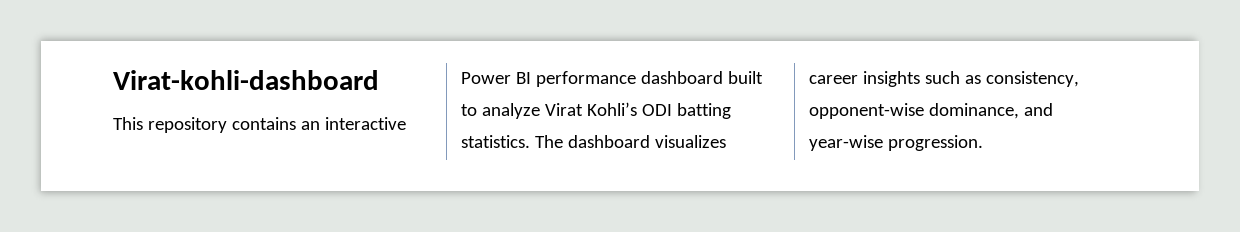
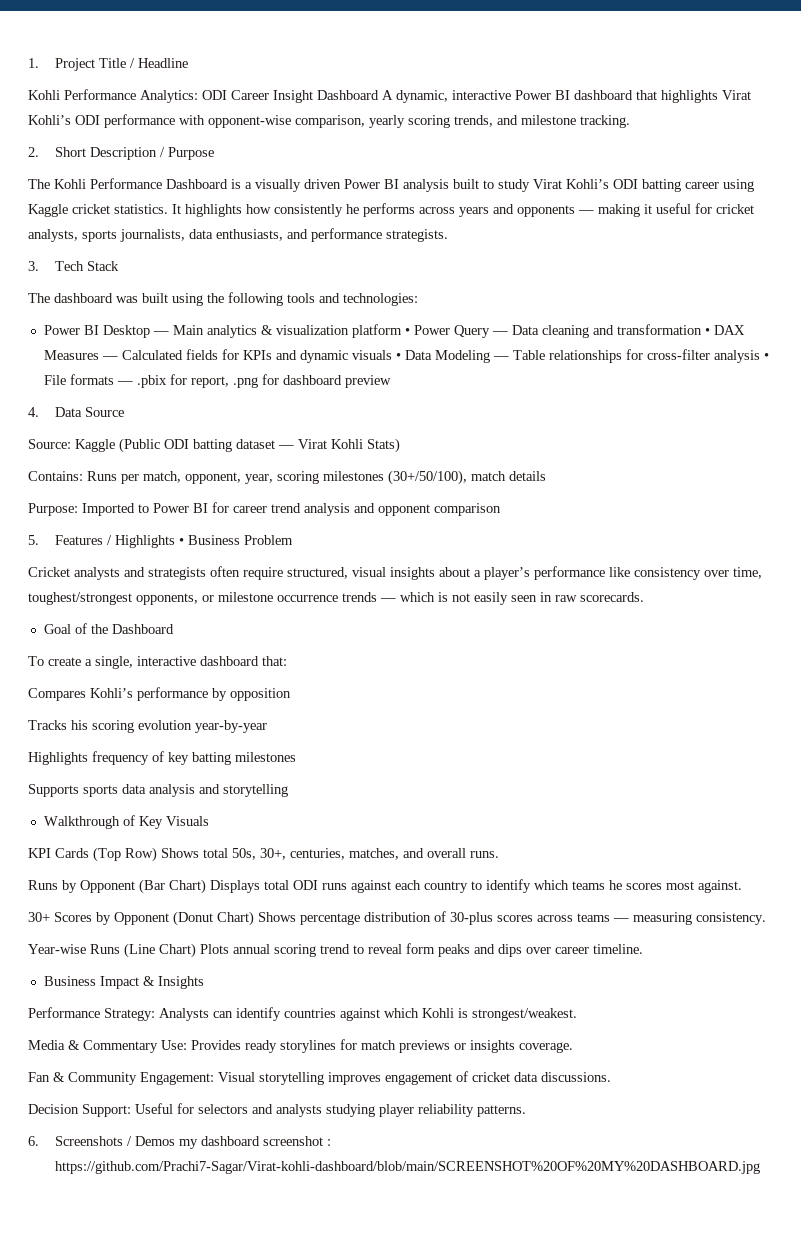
- Virat-kohli-dashboard
- This repository contains an interactive Power BI performance dashboard built to analyze Virat Kohli’s ODI batting statistics. The dashboard visualizes career insights such as consistency, opponent-wise dominance, and year-wise progression.
+ 1. Project Title / Headline
+ Kohli Performance Analytics: ODI Career Insight Dashboard A dynamic, interactive Power BI dashboard that highlights Virat Kohli’s ODI performance with opponent-wise comparison, yearly scoring trends, and milestone tracking.
+ 2. Short Description / Purpose
+ The Kohli Performance Dashboard is a visually driven Power BI analysis built to study Virat Kohli’s ODI batting career using Kaggle cricket statistics. It highlights how consistently he performs across years and opponents — making it useful for cricket analysts, sports journalists, data enthusiasts, and performance strategists.
+ 3. Tech Stack
+ The dashboard was built using the following tools and technologies:
+ Power BI Desktop — Main analytics & visualization platform • Power Query — Data cleaning and transformation • DAX Measures — Calculated fields for KPIs and dynamic visuals • Data Modeling — Table relationships for cross-filter analysis • File formats — .pbix for report, .png for dashboard preview
+ 4. Data Source
+ Source: Kaggle (Public ODI batting dataset — Virat Kohli Stats)
+ Contains: Runs per match, opponent, year, scoring milestones (30+/50/100), match details
+ Purpose: Imported to Power BI for career trend analysis and opponent comparison
+ 5. Features / Highlights • Business Problem
+ Cricket analysts and strategists often require structured, visual insights about a player’s performance like consistency over time, toughest/strongest opponents, or milestone occurrence trends — which is not easily seen in raw scorecards.
+ Goal of the Dashboard
+ To create a single, interactive dashboard that:
+ Compares Kohli’s performance by opposition
+ Tracks his scoring evolution year-by-year
+ Highlights frequency of key batting milestones
+ Supports sports data analysis and storytelling
+ Walkthrough of Key Visuals
+ KPI Cards (Top Row) Shows total 50s, 30+, centuries, matches, and overall runs.
+ Runs by Opponent (Bar Chart) Displays total ODI runs against each country to identify which teams he scores most against.
+ 30+ Scores by Opponent (Donut Chart) Shows percentage distribution of 30-plus scores across teams — measuring consistency.
+ Year-wise Runs (Line Chart) Plots annual scoring trend to reveal form peaks and dips over career timeline.
+ Business Impact & Insights
+ Performance Strategy: Analysts can identify countries against which Kohli is strongest/weakest.
+ Media & Commentary Use: Provides ready storylines for match previews or insights coverage.
+ Fan & Community Engagement: Visual storytelling improves engagement of cricket data discussions.
+ Decision Support: Useful for selectors and analysts studying player reliability patterns.
+ 6. Screenshots / Demos my dashboard screenshot : https://github.com/Prachi7-Sagar/Virat-kohli-dashboard/blob/main/SCREENSHOT%20OF%20MY%20DASHBOARD.jpg

